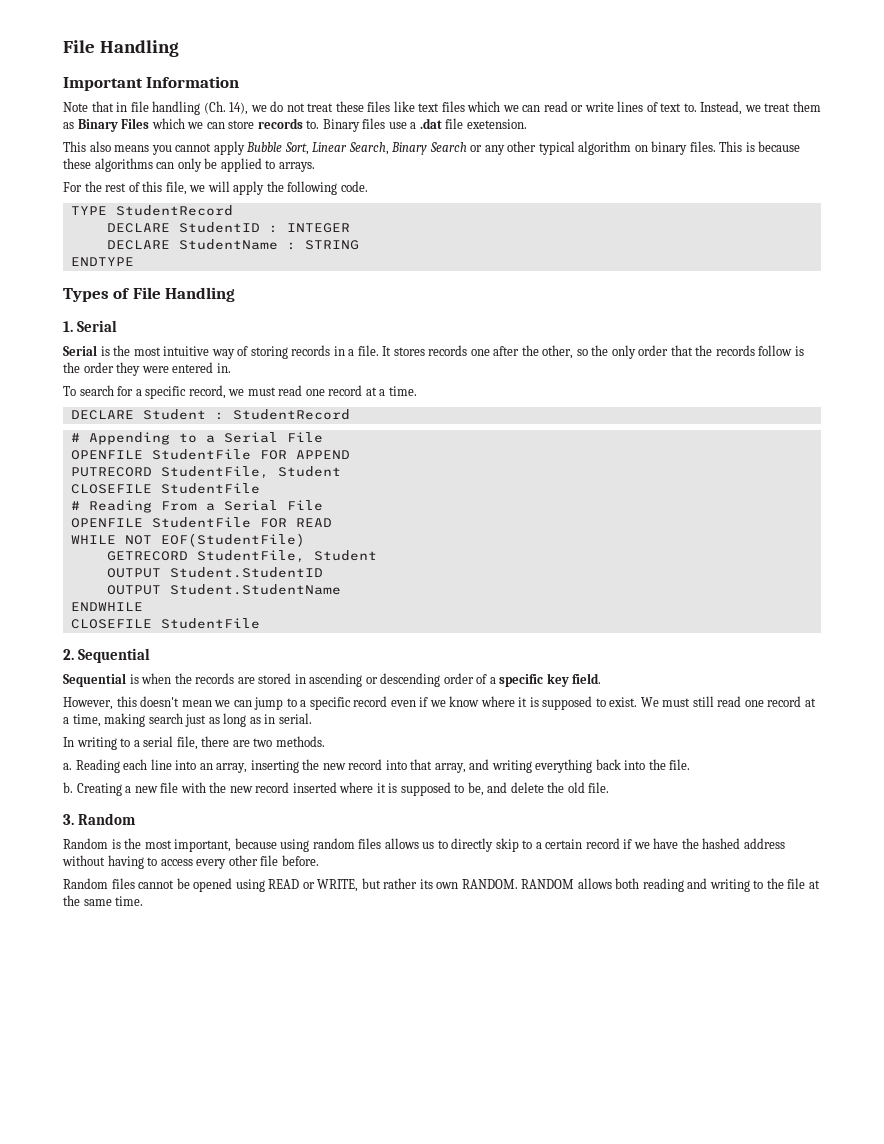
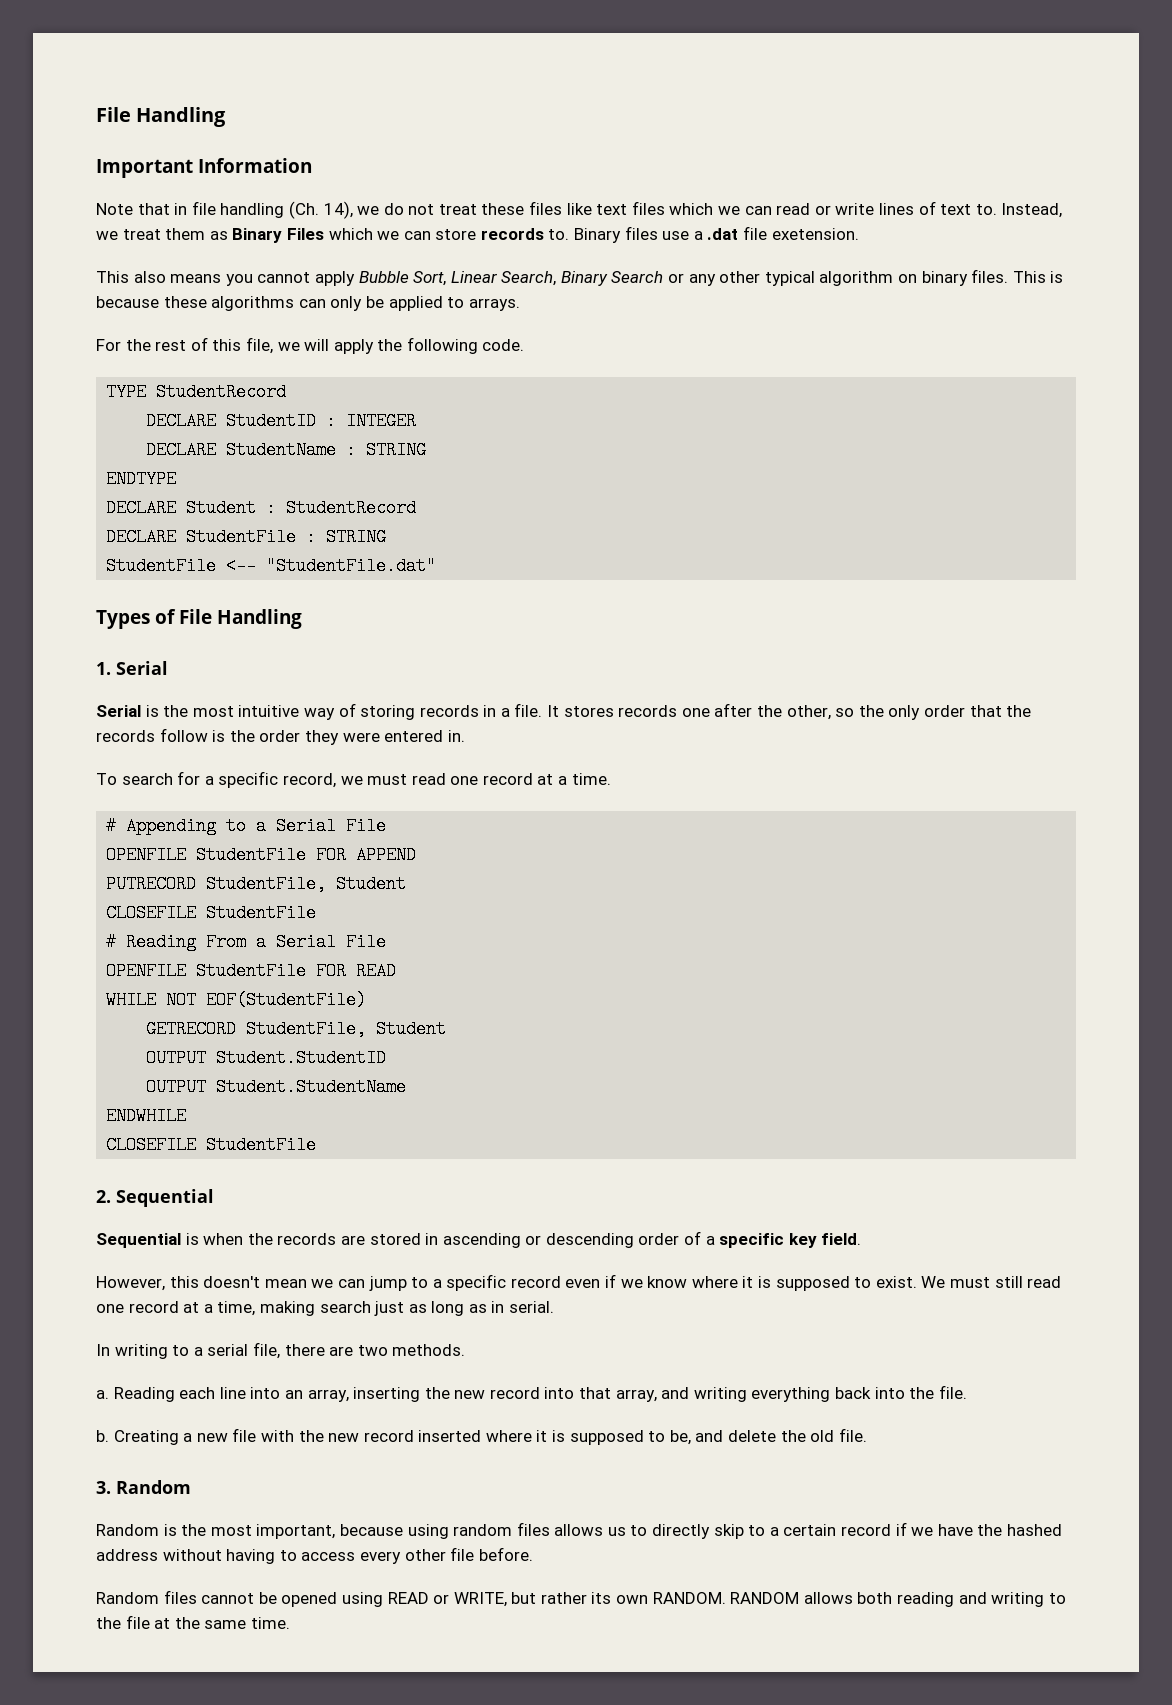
+ DECLARE Student : StudentRecord
+ DECLARE StudentFile : STRING
+ StudentFile <-- "StudentFile.dat"
- DECLARE Student : StudentRecord

